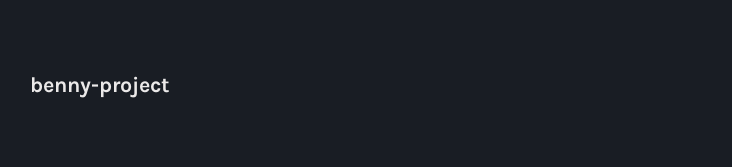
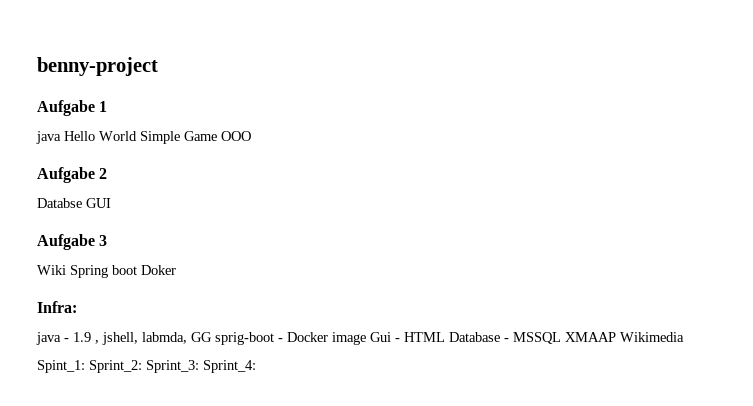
+ Aufgabe 1
+ java Hello World Simple Game OOO
+ Aufgabe 2
+ Databse GUI
+ Aufgabe 3
+ Wiki Spring boot Doker
+ Infra:
+ java - 1.9 , jshell, labmda, GG sprig-boot - Docker image Gui - HTML Database - MSSQL XMAAP Wikimedia
+ Spint_1: Sprint_2: Sprint_3: Sprint_4:

